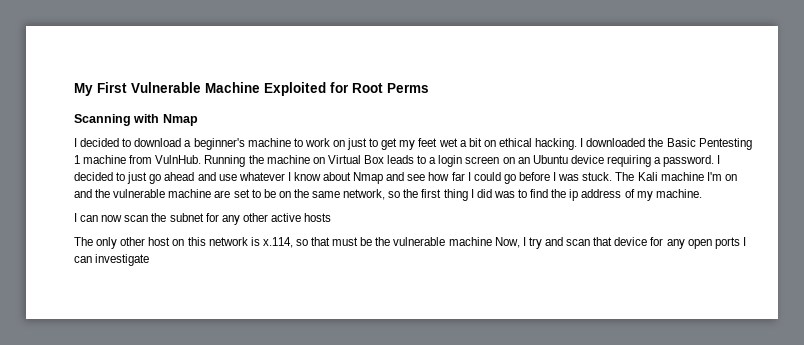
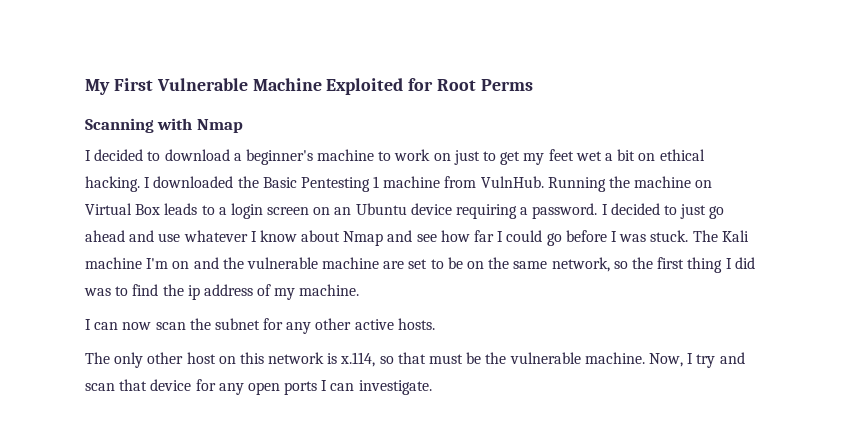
- I can now scan the subnet for any other active hosts
+ I can now scan the subnet for any other active hosts.
- The only other host on this network is x.114, so that must be the vulnerable machine Now, I try and scan that device for any open ports I can investigate
+ The only other host on this network is x.114, so that must be the vulnerable machine. Now, I try and scan that device for any open ports I can investigate.

